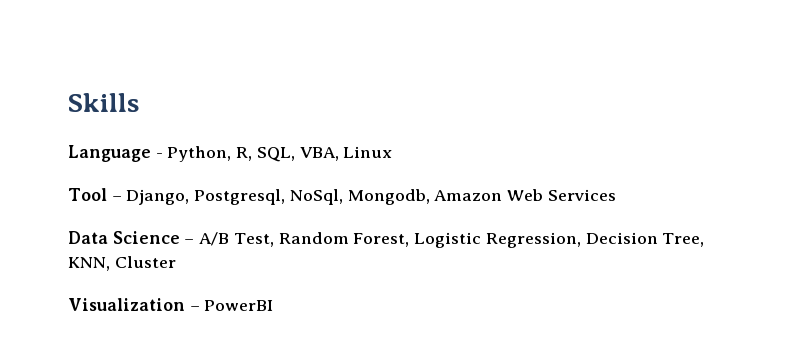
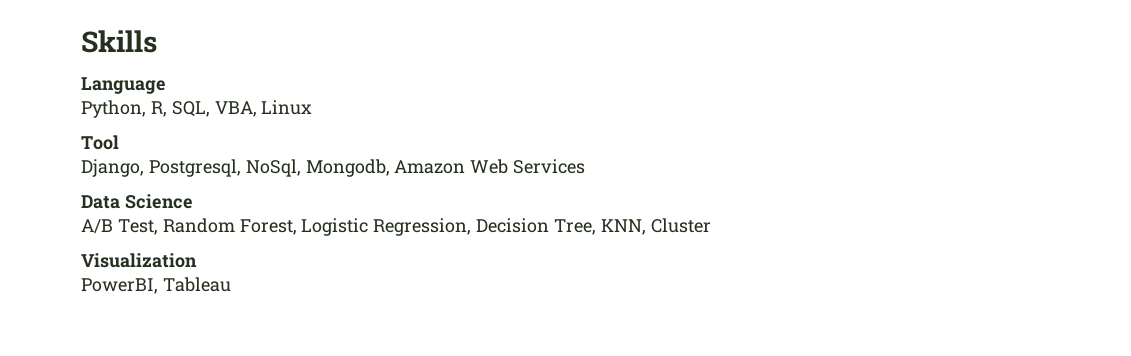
- Language - Python, R, SQL, VBA, Linux
+ Language
+ Python, R, SQL, VBA, Linux
- Tool – Django, Postgresql, NoSql, Mongodb, Amazon Web Services
+ Tool
+ Django, Postgresql, NoSql, Mongodb, Amazon Web Services
- Data Science – A/B Test, Random Forest, Logistic Regression, Decision Tree, KNN, Cluster
+ Data Science
+ A/B Test, Random Forest, Logistic Regression, Decision Tree, KNN, Cluster
- Visualization – PowerBI
+ Visualization
+ PowerBI, Tableau

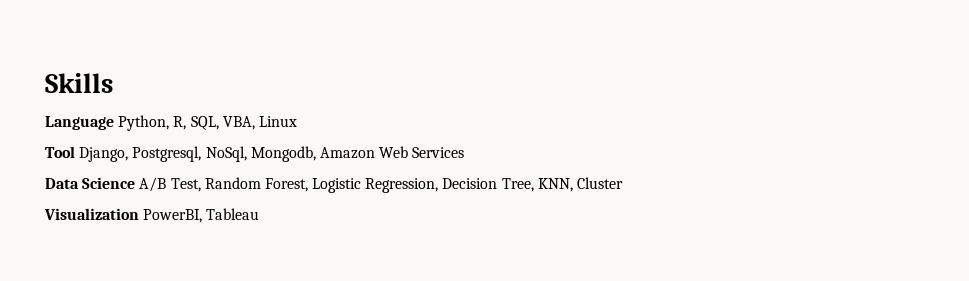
- Language
- Python, R, SQL, VBA, Linux
+ Language Python, R, SQL, VBA, Linux
- Tool
- Django, Postgresql, NoSql, Mongodb, Amazon Web Services
+ Tool Django, Postgresql, NoSql, Mongodb, Amazon Web Services
- Data Science
- A/B Test, Random Forest, Logistic Regression, Decision Tree, KNN, Cluster
+ Data Science A/B Test, Random Forest, Logistic Regression, Decision Tree, KNN, Cluster
- Visualization
- PowerBI, Tableau
+ Visualization PowerBI, Tableau

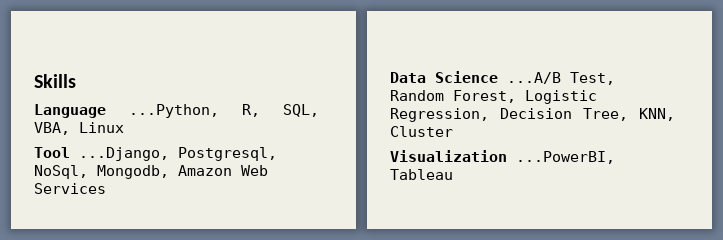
- Language Python, R, SQL, VBA, Linux
+ Language ...Python, R, SQL, VBA, Linux
- Tool Django, Postgresql, NoSql, Mongodb, Amazon Web Services
+ Tool ...Django, Postgresql, NoSql, Mongodb, Amazon Web Services
- Data Science A/B Test, Random Forest, Logistic Regression, Decision Tree, KNN, Cluster
+ Data Science ...A/B Test, Random Forest, Logistic Regression, Decision Tree, KNN, Cluster
- Visualization PowerBI, Tableau
+ Visualization ...PowerBI, Tableau

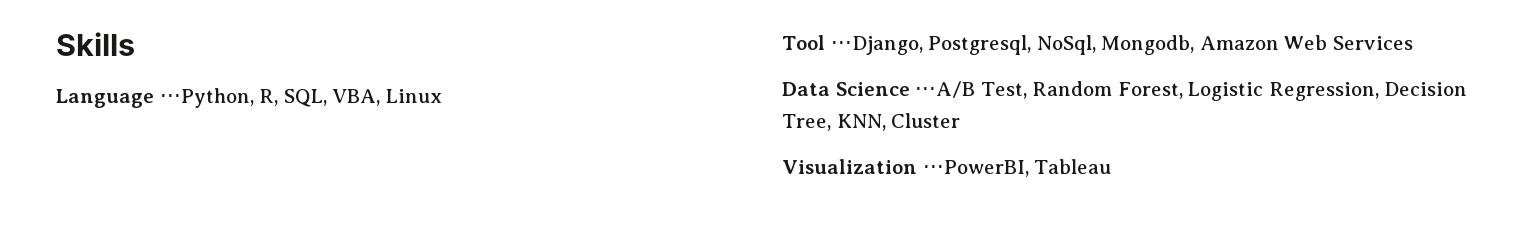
- Language ...Python, R, SQL, VBA, Linux
+ Language ⋅⋅⋅Python, R, SQL, VBA, Linux
- Tool ...Django, Postgresql, NoSql, Mongodb, Amazon Web Services
+ Tool ⋅⋅⋅Django, Postgresql, NoSql, Mongodb, Amazon Web Services
- Data Science ...A/B Test, Random Forest, Logistic Regression, Decision Tree, KNN, Cluster
+ Data Science ⋅⋅⋅A/B Test, Random Forest, Logistic Regression, Decision Tree, KNN, Cluster
- Visualization ...PowerBI, Tableau
+ Visualization ⋅⋅⋅PowerBI, Tableau

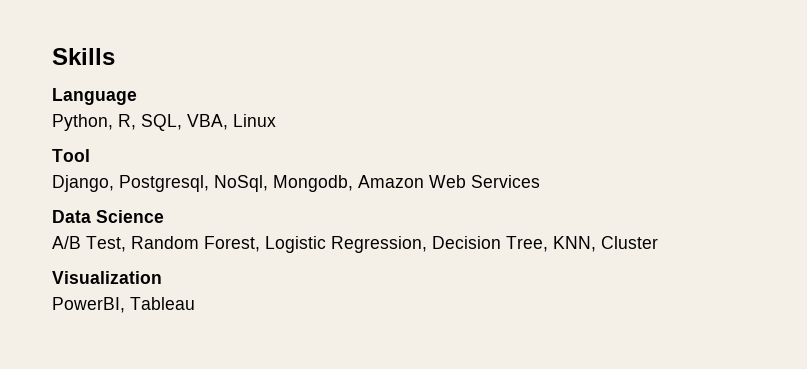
- Language ⋅⋅⋅Python, R, SQL, VBA, Linux
+ Language
+ Python, R, SQL, VBA, Linux
- Tool ⋅⋅⋅Django, Postgresql, NoSql, Mongodb, Amazon Web Services
+ Tool
+ Django, Postgresql, NoSql, Mongodb, Amazon Web Services
- Data Science ⋅⋅⋅A/B Test, Random Forest, Logistic Regression, Decision Tree, KNN, Cluster
+ Data Science
+ A/B Test, Random Forest, Logistic Regression, Decision Tree, KNN, Cluster
- Visualization ⋅⋅⋅PowerBI, Tableau
+ Visualization
+ PowerBI, Tableau

